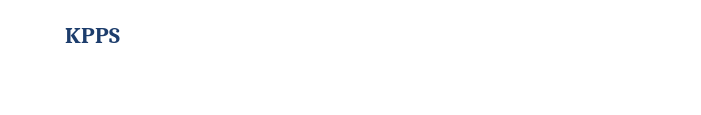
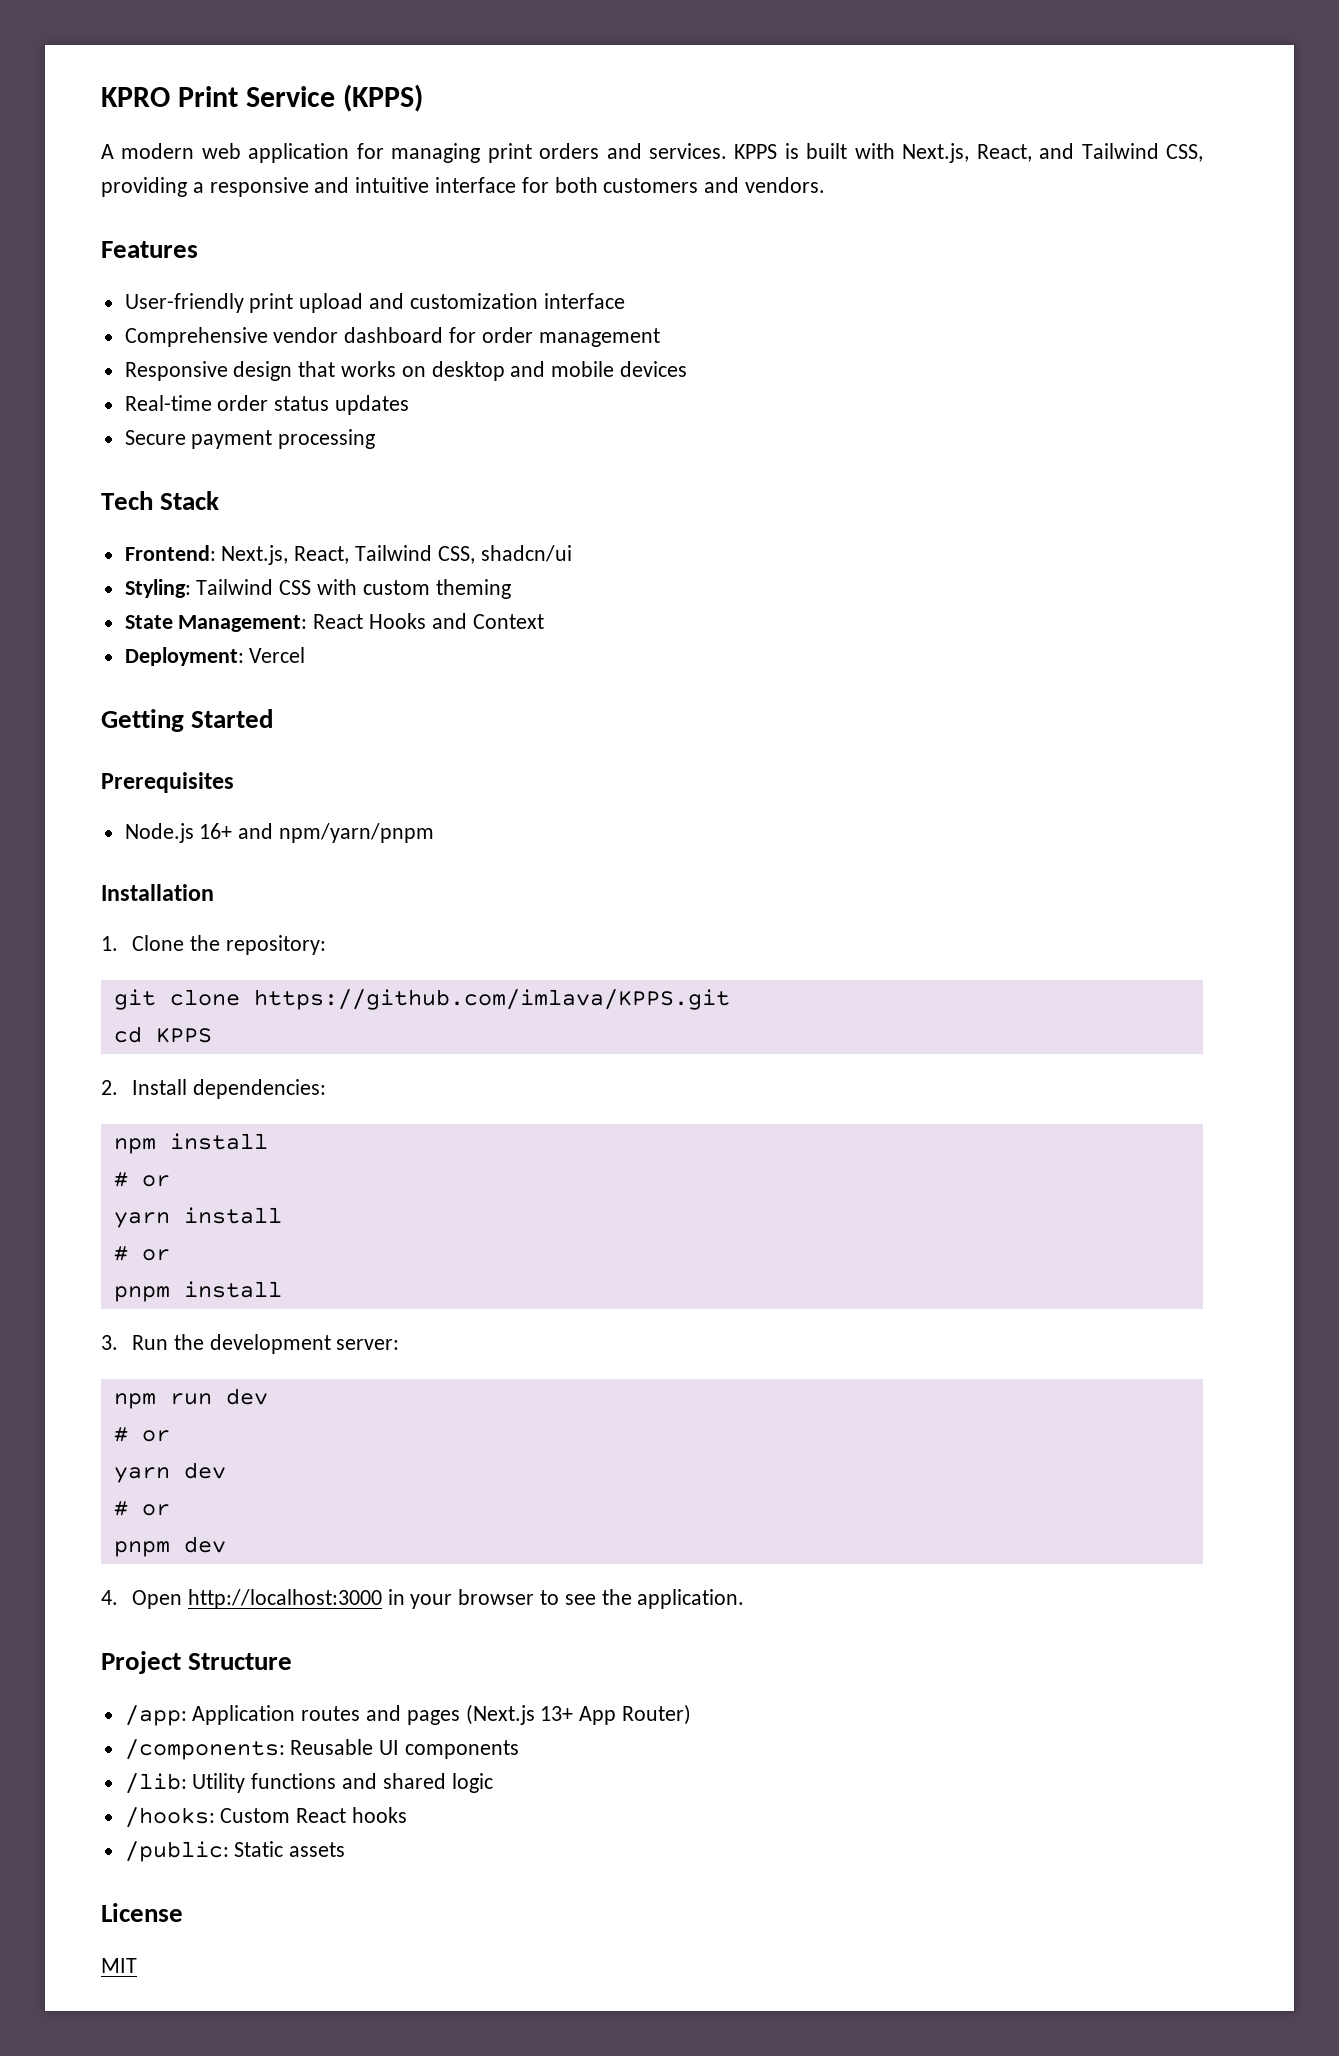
- KPPS
+ KPRO Print Service (KPPS)
+ A modern web application for managing print orders and services. KPPS is built with Next.js, React, and Tailwind CSS, providing a responsive and intuitive interface for both customers and vendors.
+ Features
+ User-friendly print upload and customization interface
+ Comprehensive vendor dashboard for order management
+ Responsive design that works on desktop and mobile devices
+ Real-time order status updates
+ Secure payment processing
+ Tech Stack
+ Frontend: Next.js, React, Tailwind CSS, shadcn/ui
+ Styling: Tailwind CSS with custom theming
+ State Management: React Hooks and Context
+ Deployment: Vercel
+ Getting Started
+ Prerequisites
+ Node.js 16+ and npm/yarn/pnpm
+ Installation
+ 1. Clone the repository:
+ git clone https://github.com/imlava/KPPS.git
+ cd KPPS
+ 2. Install dependencies:
+ npm install
+ # or
+ yarn install
+ # or
+ pnpm install
+ 3. Run the development server:
+ npm run dev
+ # or
+ yarn dev
+ # or
+ pnpm dev
+ 4. Open http://localhost:3000 in your browser to see the application.
+ Project Structure
+ /app: Application routes and pages (Next.js 13+ App Router)
+ /components: Reusable UI components
+ /lib: Utility functions and shared logic
+ /hooks: Custom React hooks
+ /public: Static assets
+ License
+ MIT

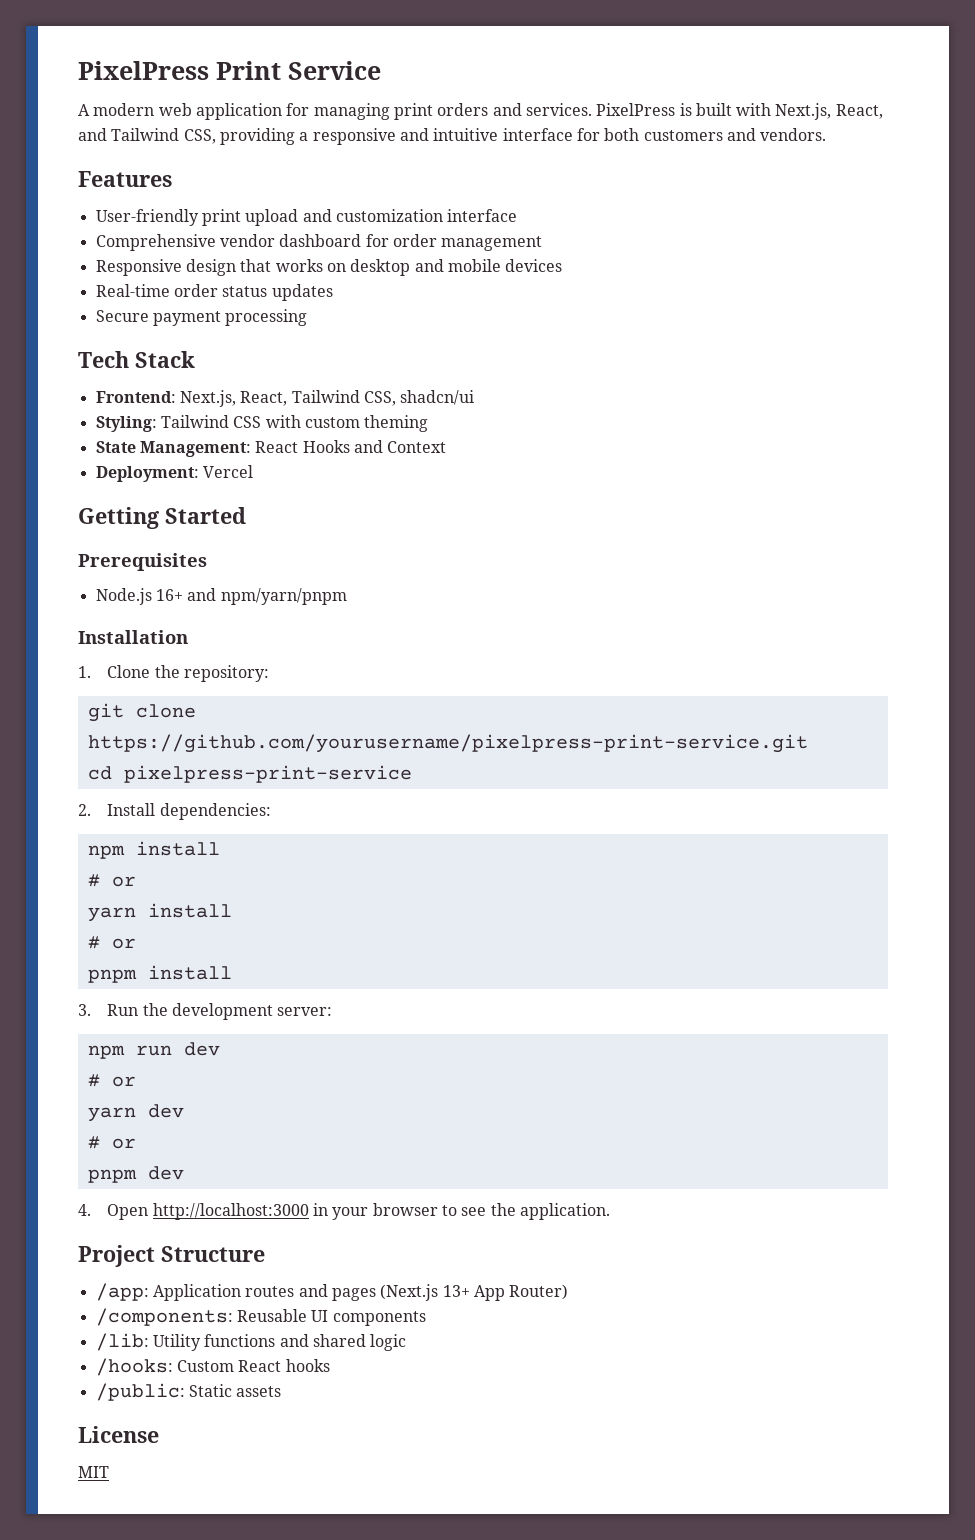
- KPRO Print Service (KPPS)
+ PixelPress Print Service
- KPPS is built with Next.js, React, and Tailwind CSS, providing a responsive and intuitive interface for both customers and vendors.
+ PixelPress is built with Next.js, React, and Tailwind CSS, providing a responsive and intuitive interface for both customers and vendors.
- git clone https://github.com/imlava/KPPS.git
+ git clone https://github.com/yourusername/pixelpress-print-service.git
- cd KPPS
+ cd pixelpress-print-service

